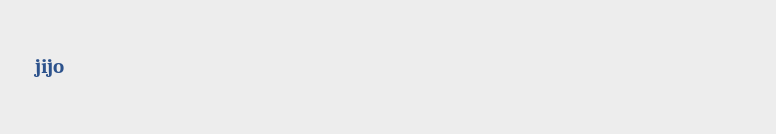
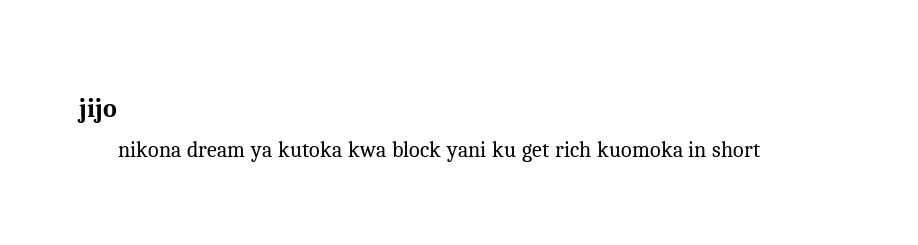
+ nikona dream ya kutoka kwa block yani ku get rich kuomoka in short

